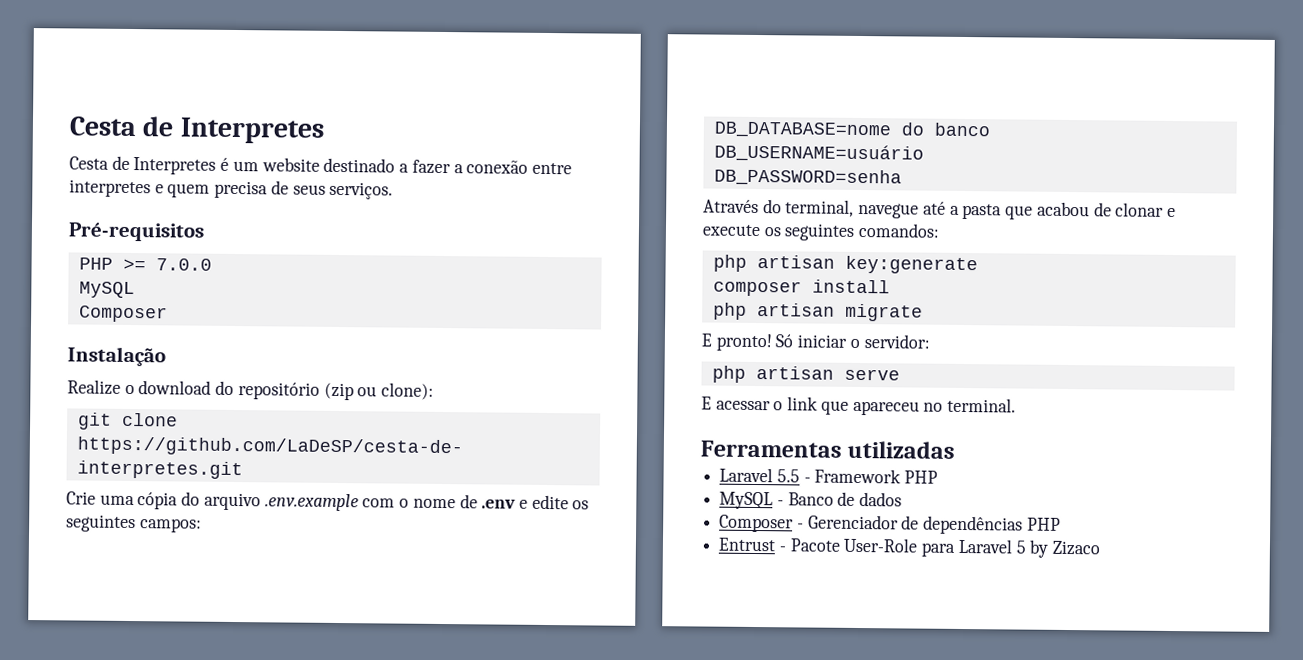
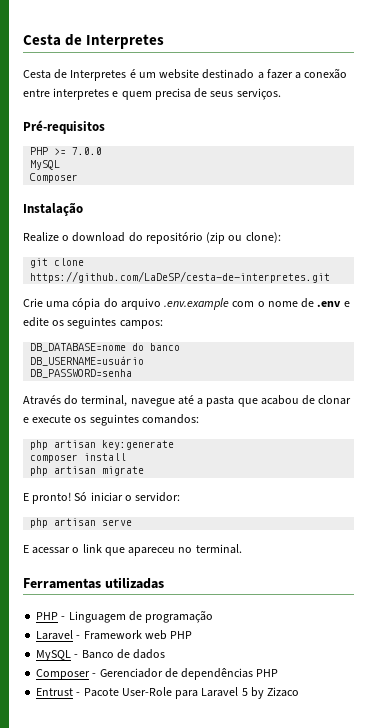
- Laravel 5.5 - Framework PHP
+ PHP - Linguagem de programação
+ Laravel - Framework web PHP

